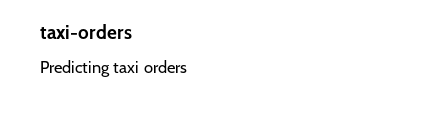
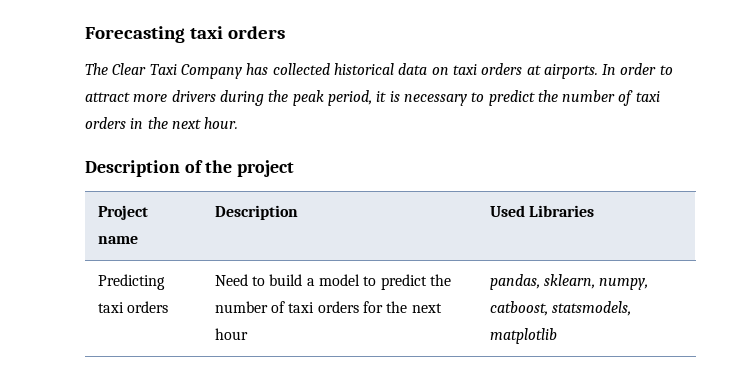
- taxi-orders
- Predicting taxi orders
+ Forecasting taxi orders
+ The Clear Taxi Company has collected historical data on taxi orders at airports. In order to attract more drivers during the peak period, it is necessary to predict the number of taxi orders in the next hour.
+ Description of the project
+ Project name | Description | Used Libraries
+ Predicting taxi orders | Need to build a model to predict the number of taxi orders for the next hour | pandas, sklearn, numpy, catboost, statsmodels, matplotlib

